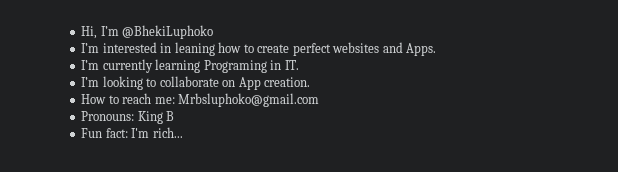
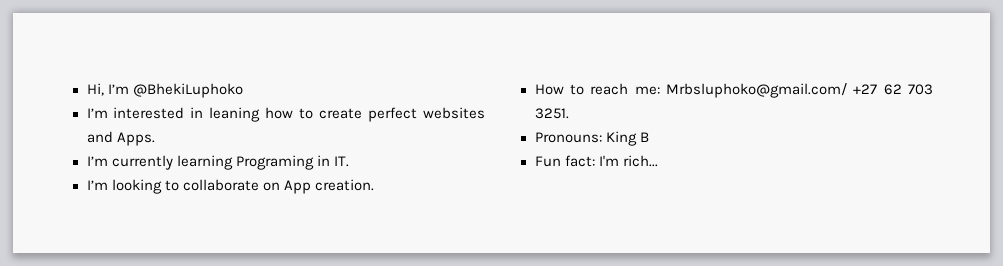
- How to reach me: Mrbsluphoko@gmail.com
+ How to reach me: Mrbsluphoko@gmail.com/ +27 62 703 3251.

